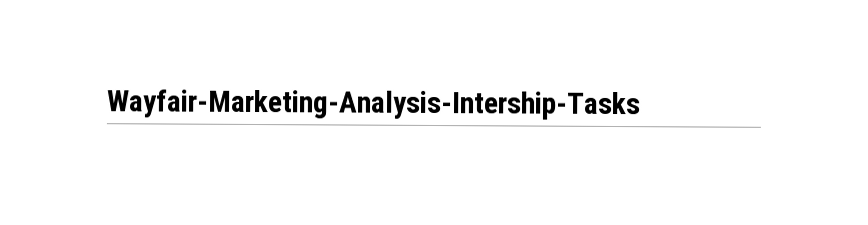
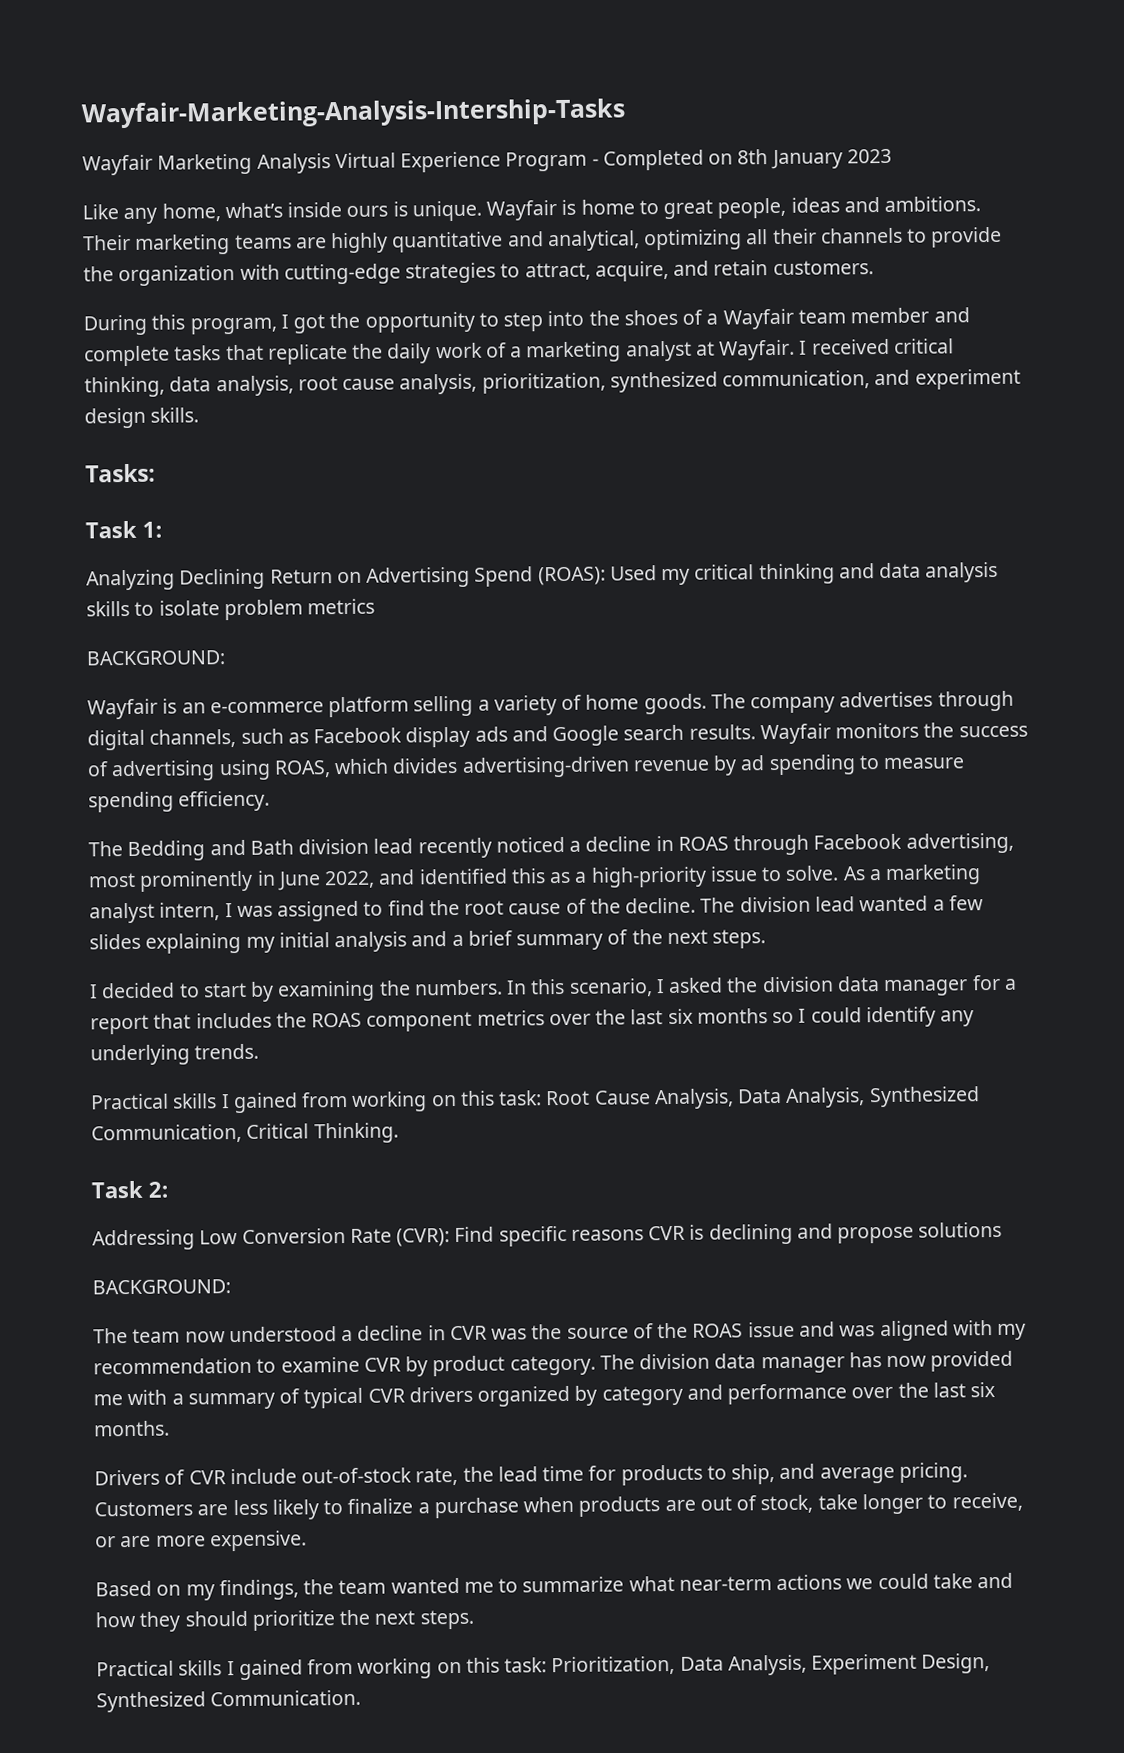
+ Wayfair Marketing Analysis Virtual Experience Program - Completed on 8th January 2023
+ Like any home, what’s inside ours is unique. Wayfair is home to great people, ideas and ambitions. Their marketing teams are highly quantitative and analytical, optimizing all their channels to provide the organization with cutting-edge strategies to attract, acquire, and retain customers.
+ During this program, I got the opportunity to step into the shoes of a Wayfair team member and complete tasks that replicate the daily work of a marketing analyst at Wayfair. I received critical thinking, data analysis, root cause analysis, prioritization, synthesized communication, and experiment design skills.
+ Tasks:
+ Task 1:
+ Analyzing Declining Return on Advertising Spend (ROAS): Used my critical thinking and data analysis skills to isolate problem metrics
+ BACKGROUND:
+ Wayfair is an e-commerce platform selling a variety of home goods. The company advertises through digital channels, such as Facebook display ads and Google search results. Wayfair monitors the success of advertising using ROAS, which divides advertising-driven revenue by ad spending to measure spending efficiency.
+ The Bedding and Bath division lead recently noticed a decline in ROAS through Facebook advertising, most prominently in June 2022, and identified this as a high-priority issue to solve. As a marketing analyst intern, I was assigned to find the root cause of the decline. The division lead wanted a few slides explaining my initial analysis and a brief summary of the next steps.
+ I decided to start by examining the numbers. In this scenario, I asked the division data manager for a report that includes the ROAS component metrics over the last six months so I could identify any underlying trends.
+ Practical skills I gained from working on this task: Root Cause Analysis, Data Analysis, Synthesized Communication, Critical Thinking.
+ Task 2:
+ Addressing Low Conversion Rate (CVR): Find specific reasons CVR is declining and propose solutions
+ BACKGROUND:
+ The team now understood a decline in CVR was the source of the ROAS issue and was aligned with my recommendation to examine CVR by product category. The division data manager has now provided me with a summary of typical CVR drivers organized by category and performance over the last six months.
+ Drivers of CVR include out-of-stock rate, the lead time for products to ship, and average pricing. Customers are less likely to finalize a purchase when products are out of stock, take longer to receive, or are more expensive.
+ Based on my findings, the team wanted me to summarize what near-term actions we could take and how they should prioritize the next steps.
+ Practical skills I gained from working on this task: Prioritization, Data Analysis, Experiment Design, Synthesized Communication.

